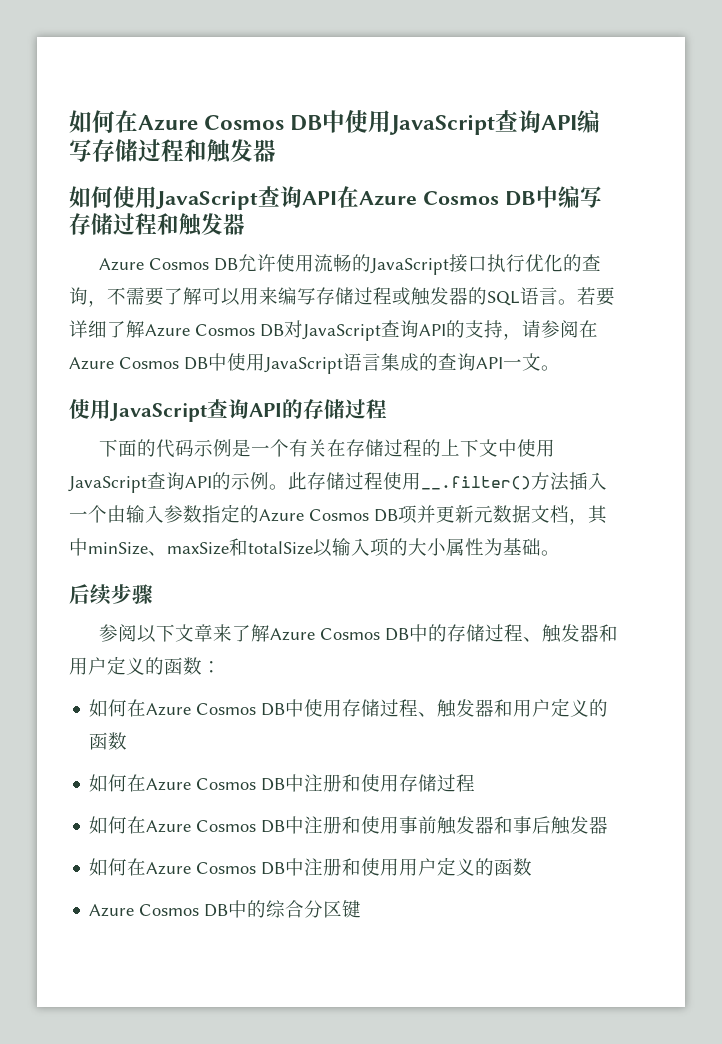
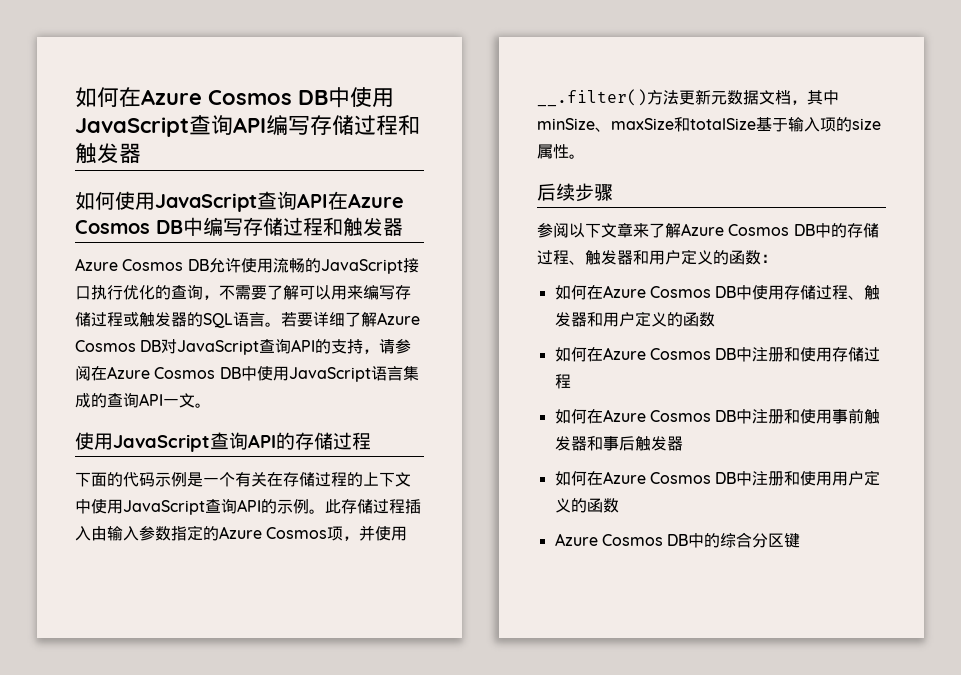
- 此存储过程使用__.filter()方法插入一个由输入参数指定的Azure Cosmos DB项并更新元数据文档，其中minSize、maxSize和totalSize以输入项的大小属性为基础。
+ 此存储过程插入由输入参数指定的Azure Cosmos项，并使用__.filter()方法更新元数据文档，其中minSize、maxSize和totalSize基于输入项的size属性。

